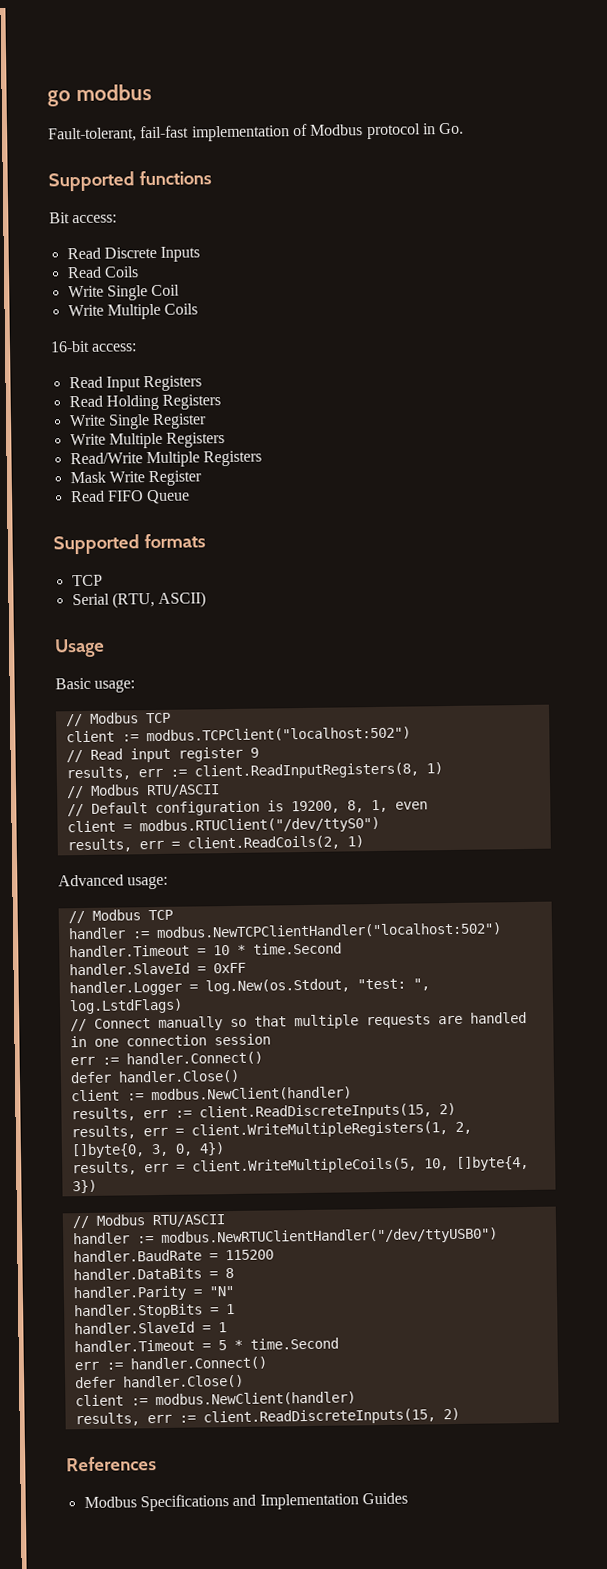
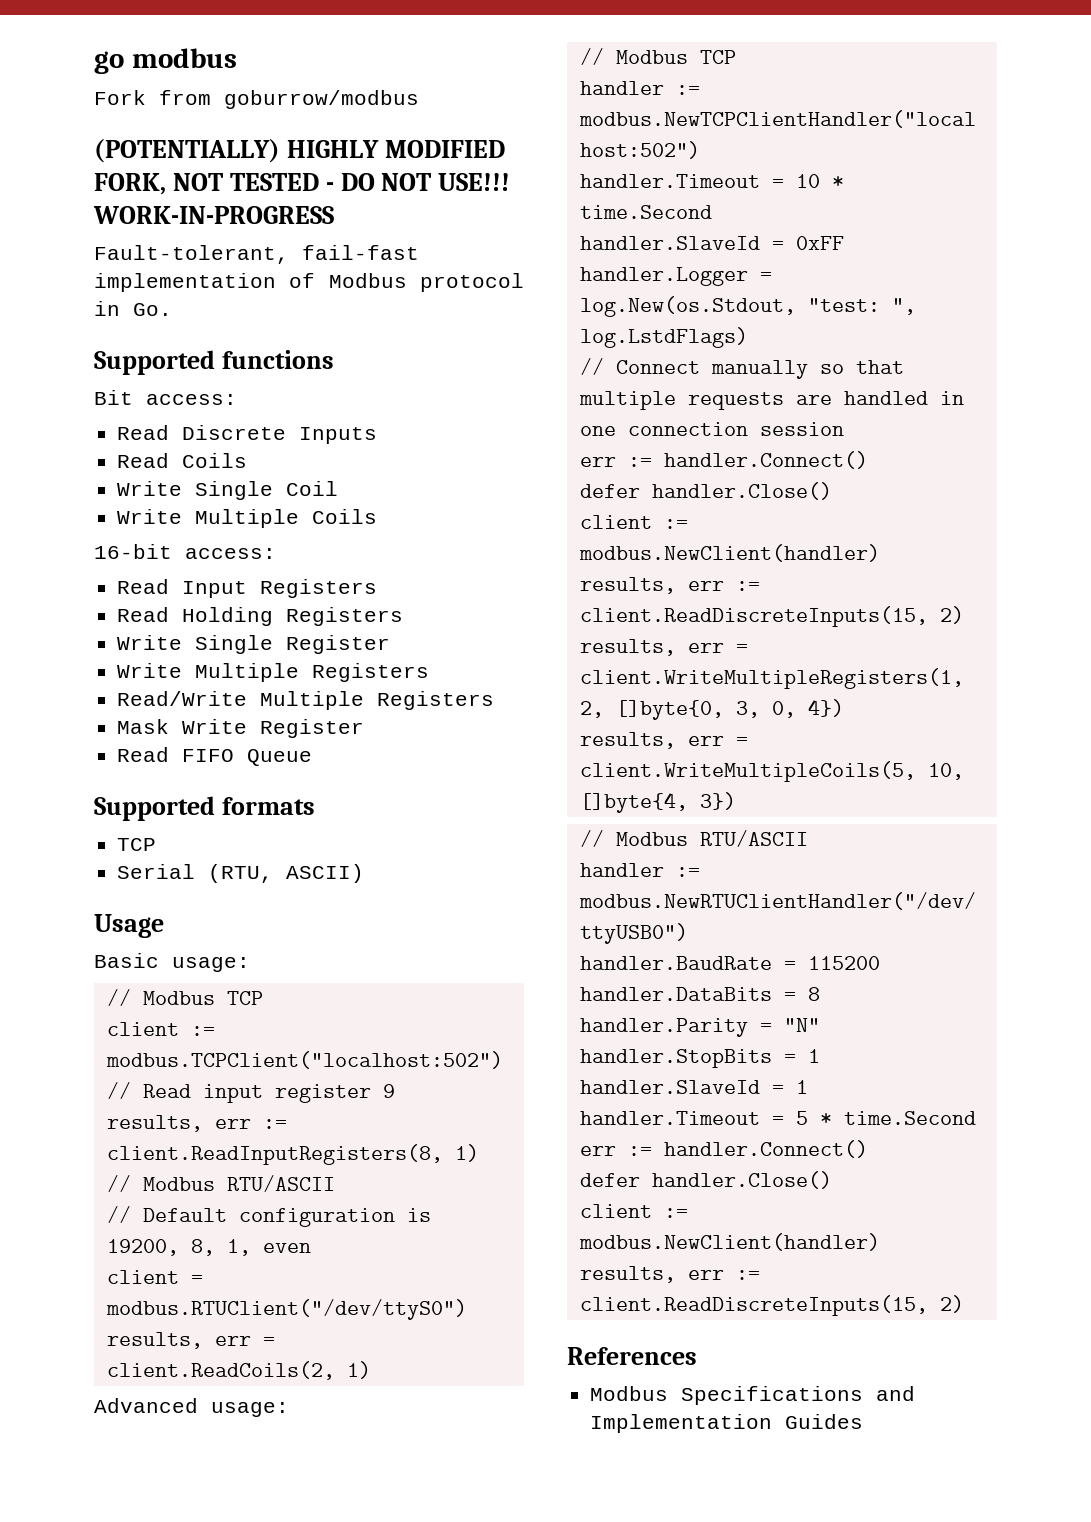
+ Fork from goburrow/modbus
+ (POTENTIALLY) HIGHLY MODIFIED FORK, NOT TESTED - DO NOT USE!!! WORK-IN-PROGRESS

